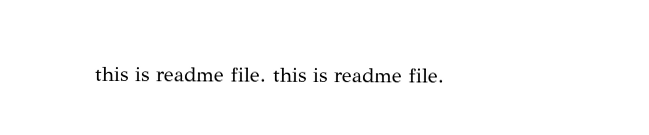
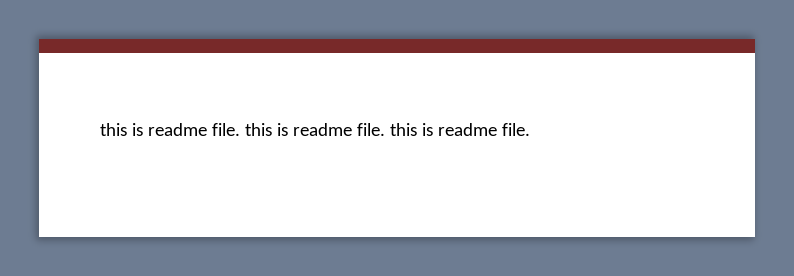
- this is readme file. this is readme file.
+ this is readme file. this is readme file. this is readme file.

